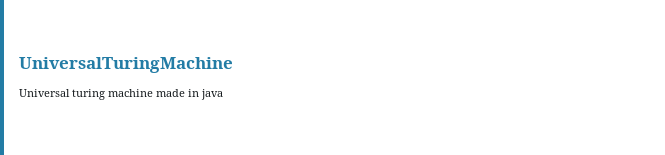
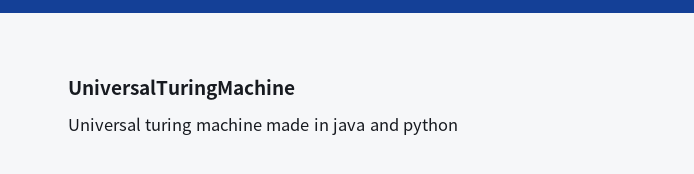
- Universal turing machine made in java
+ Universal turing machine made in java and python

